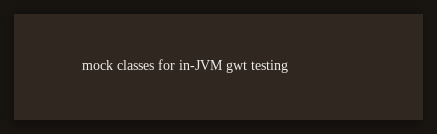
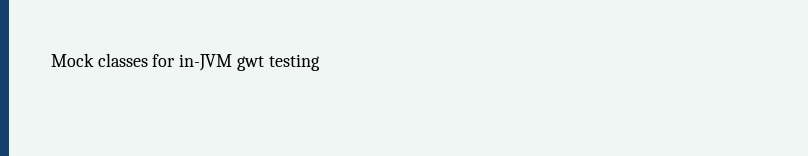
- mock classes for in-JVM gwt testing
+ Mock classes for in-JVM gwt testing

